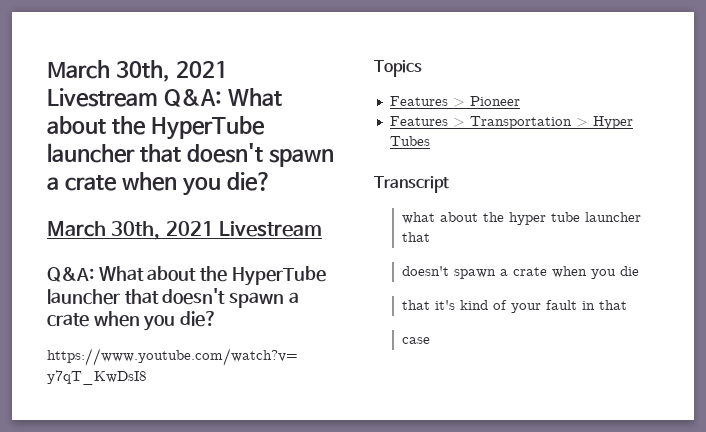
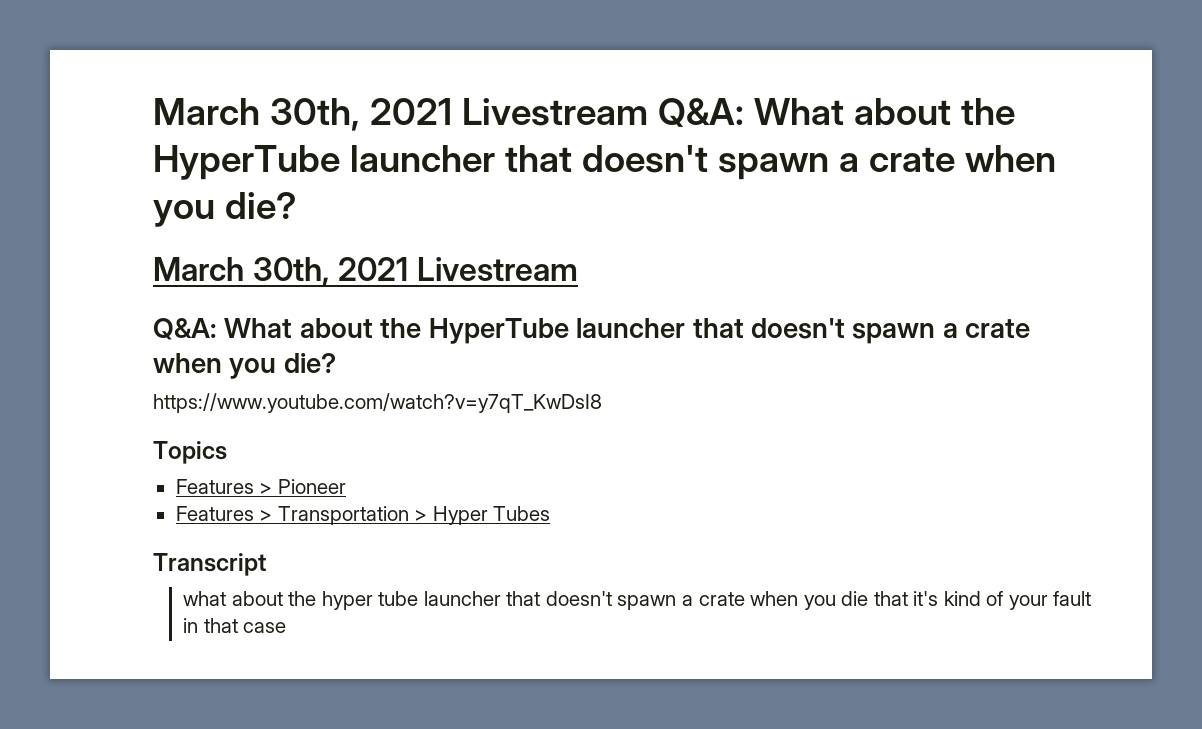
- what about the hyper tube launcher that
- doesn't spawn a crate when you die
- that it's kind of your fault in that
- case
+ what about the hyper tube launcher that doesn't spawn a crate when you die that it's kind of your fault in that case

